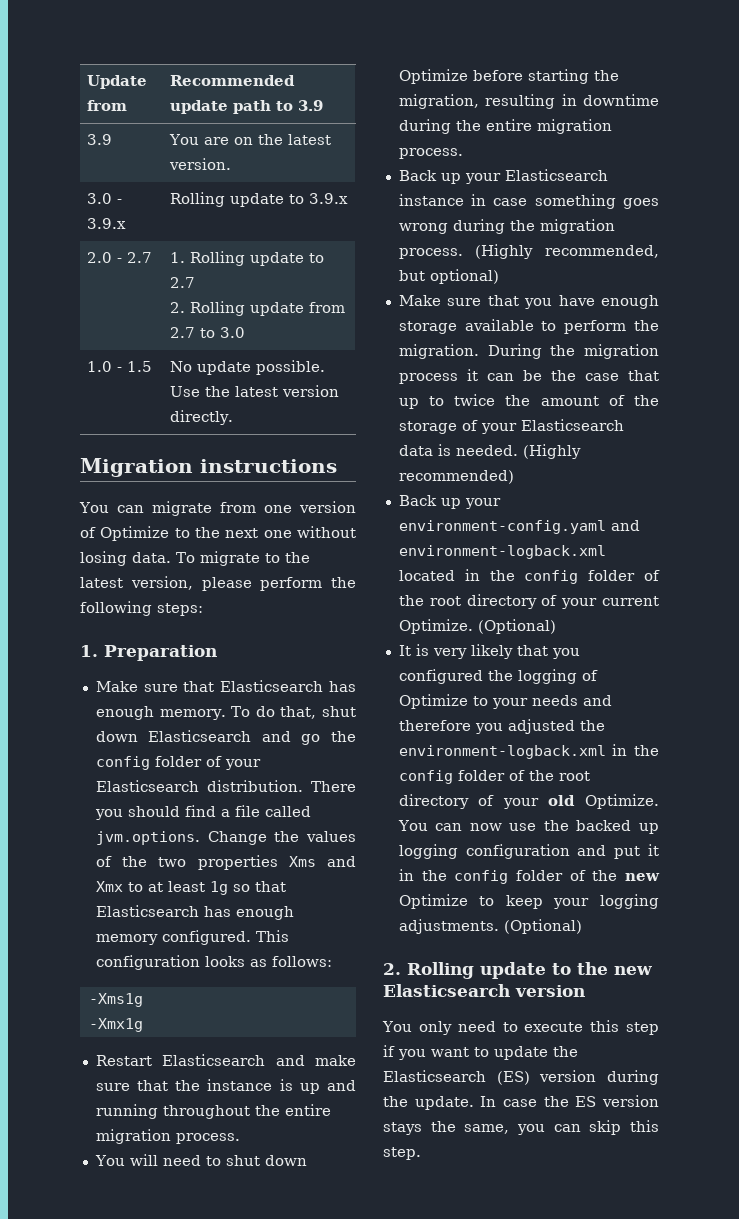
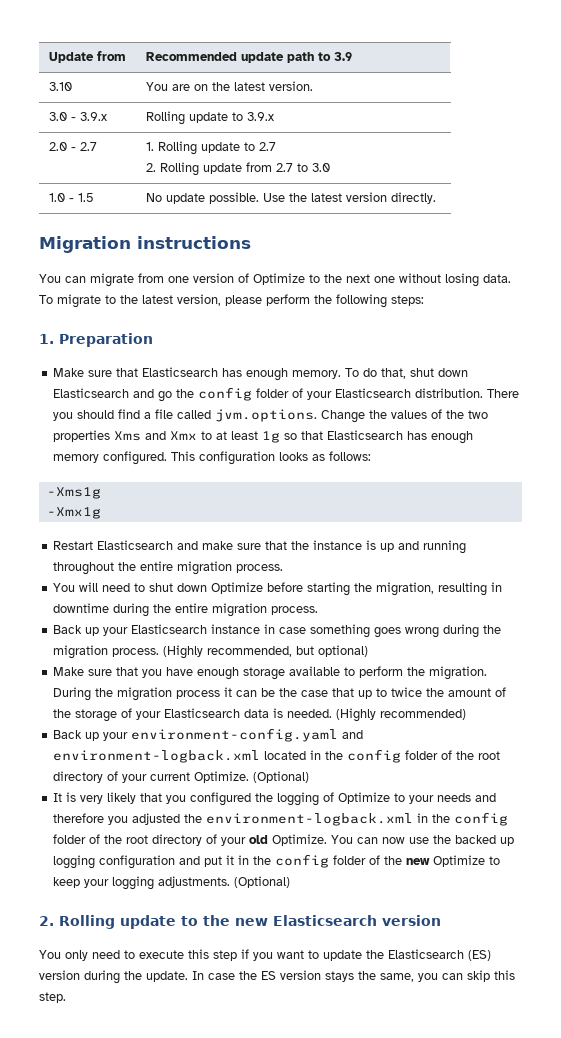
- 3.9 | You are on the latest version.
+ 3.10 | You are on the latest version.

